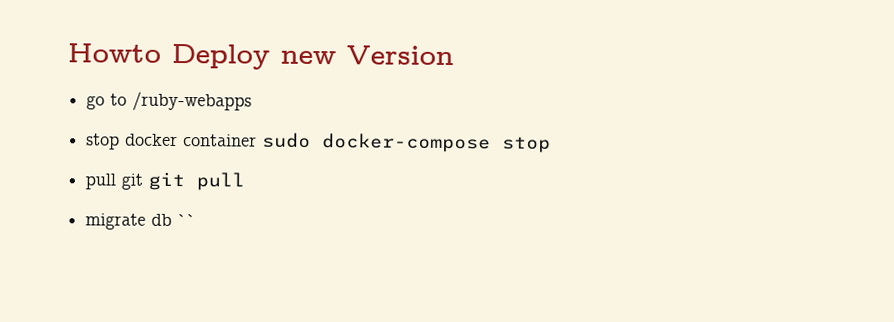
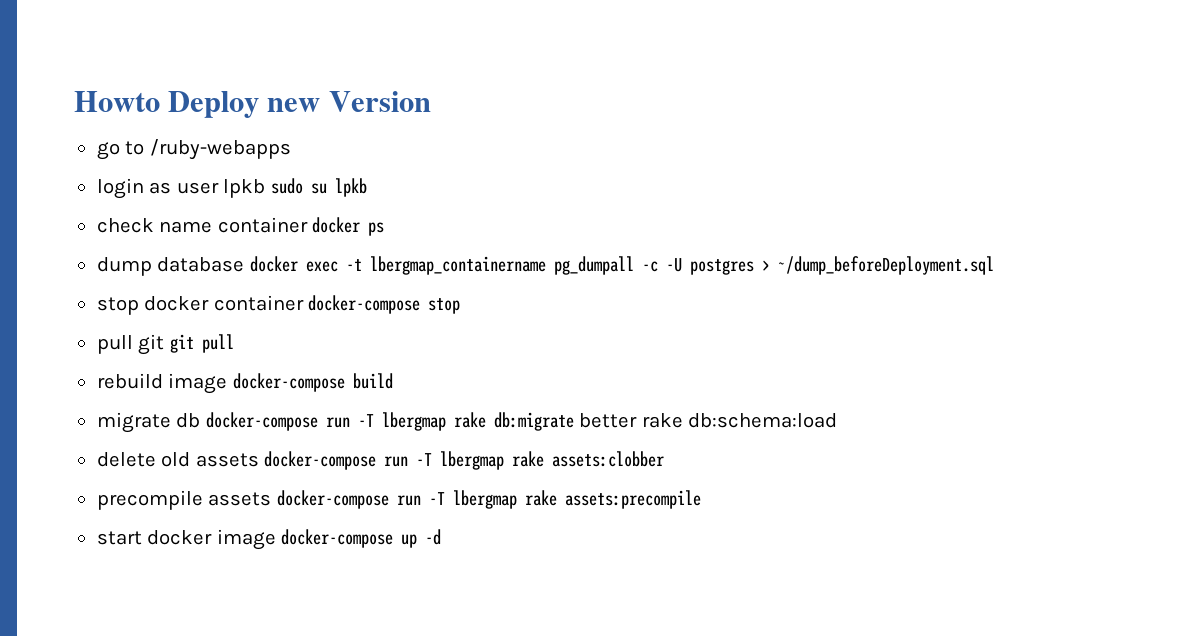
+ login as user lpkb sudo su lpkb
+ check name container docker ps
+ dump database docker exec -t lbergmap_containername pg_dumpall -c -U postgres > ~/dump_beforeDeployment.sql
- stop docker container sudo docker-compose stop
+ stop docker container docker-compose stop
- migrate db ``
+ rebuild image docker-compose build
+ migrate db docker-compose run -T lbergmap rake db:migrate better rake db:schema:load
+ delete old assets docker-compose run -T lbergmap rake assets:clobber
+ precompile assets docker-compose run -T lbergmap rake assets:precompile
+ start docker image docker-compose up -d

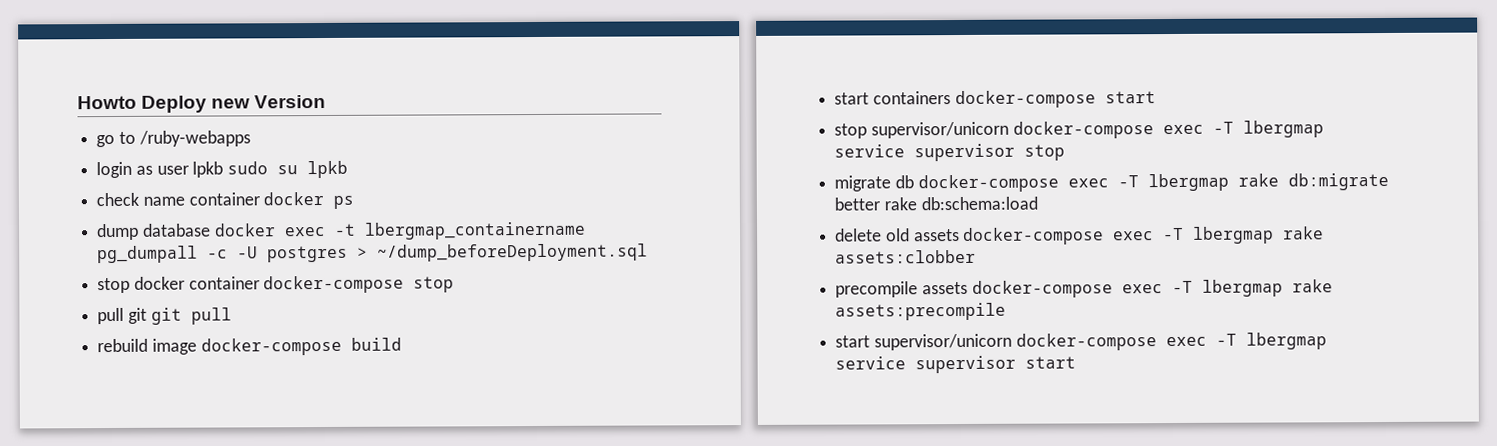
+ start containers docker-compose start
+ stop supervisor/unicorn docker-compose exec -T lbergmap service supervisor stop
- migrate db docker-compose run -T lbergmap rake db:migrate better rake db:schema:load
+ migrate db docker-compose exec -T lbergmap rake db:migrate better rake db:schema:load
- delete old assets docker-compose run -T lbergmap rake assets:clobber
+ delete old assets docker-compose exec -T lbergmap rake assets:clobber
- precompile assets docker-compose run -T lbergmap rake assets:precompile
+ precompile assets docker-compose exec -T lbergmap rake assets:precompile
- start docker image docker-compose up -d
+ start supervisor/unicorn docker-compose exec -T lbergmap service supervisor start

